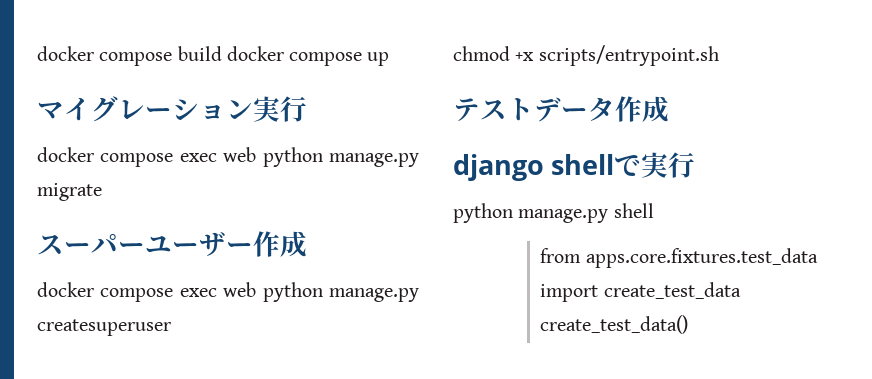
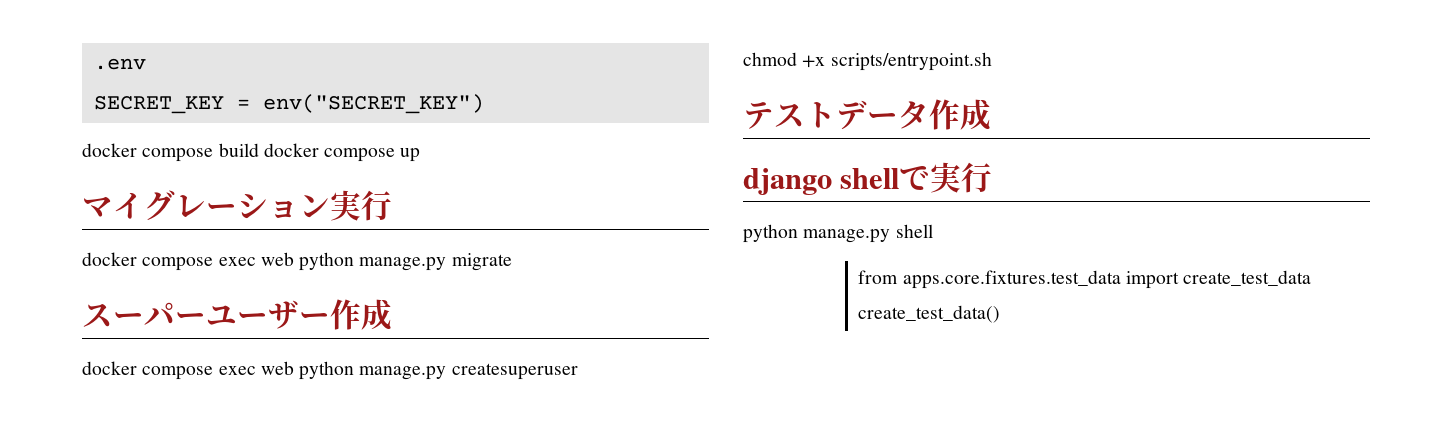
+ .env
+ SECRET_KEY = env("SECRET_KEY")

